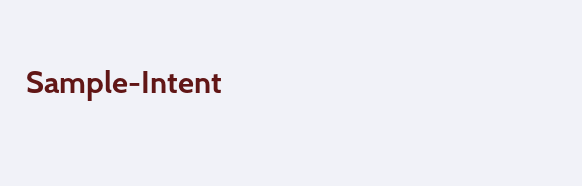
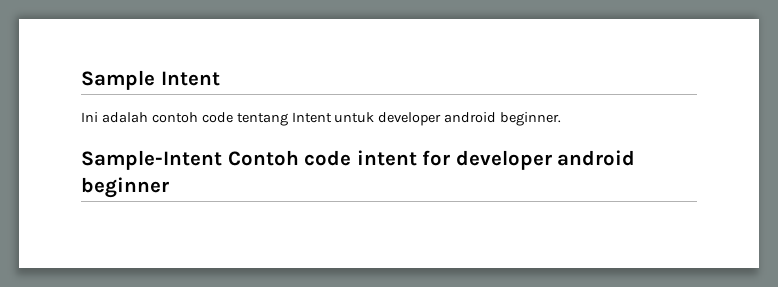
- Sample-Intent
+ Sample Intent
+ Ini adalah contoh code tentang Intent untuk developer android beginner.
+ Sample-Intent Contoh code intent for developer android beginner

